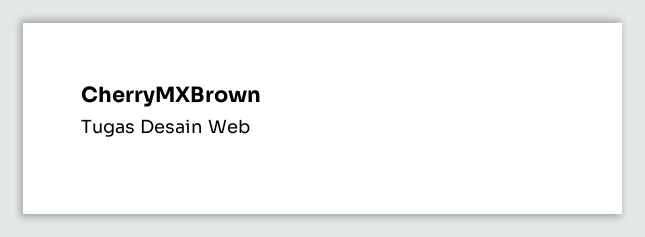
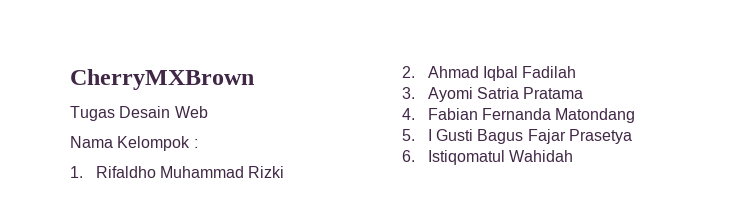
+ Nama Kelompok :
+ 1. Rifaldho Muhammad Rizki
+ 2. Ahmad Iqbal Fadilah
+ 3. Ayomi Satria Pratama
+ 4. Fabian Fernanda Matondang
+ 5. I Gusti Bagus Fajar Prasetya
+ 6. Istiqomatul Wahidah

